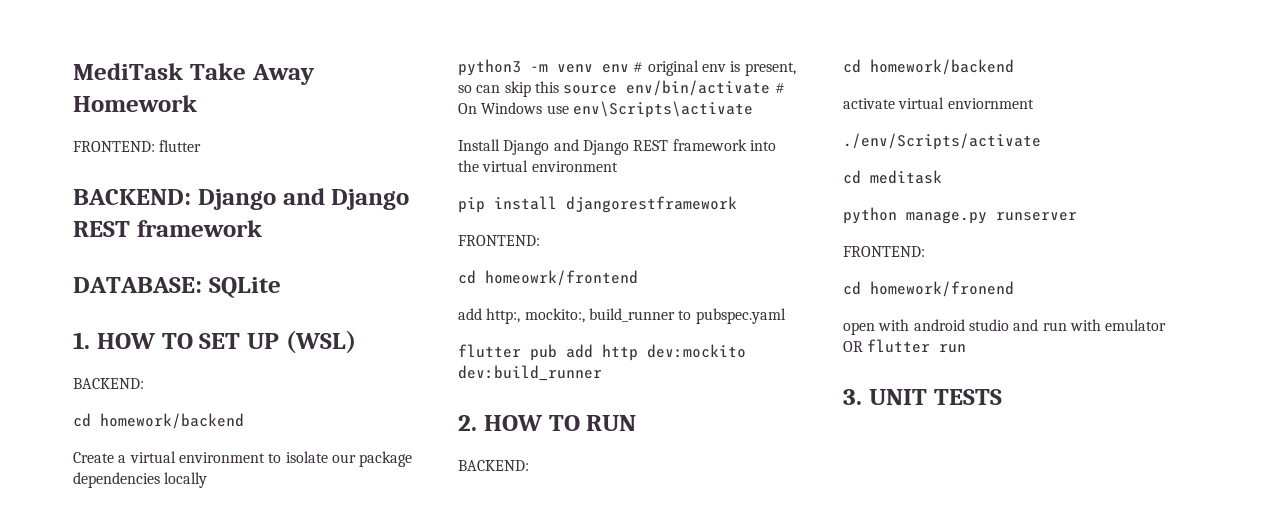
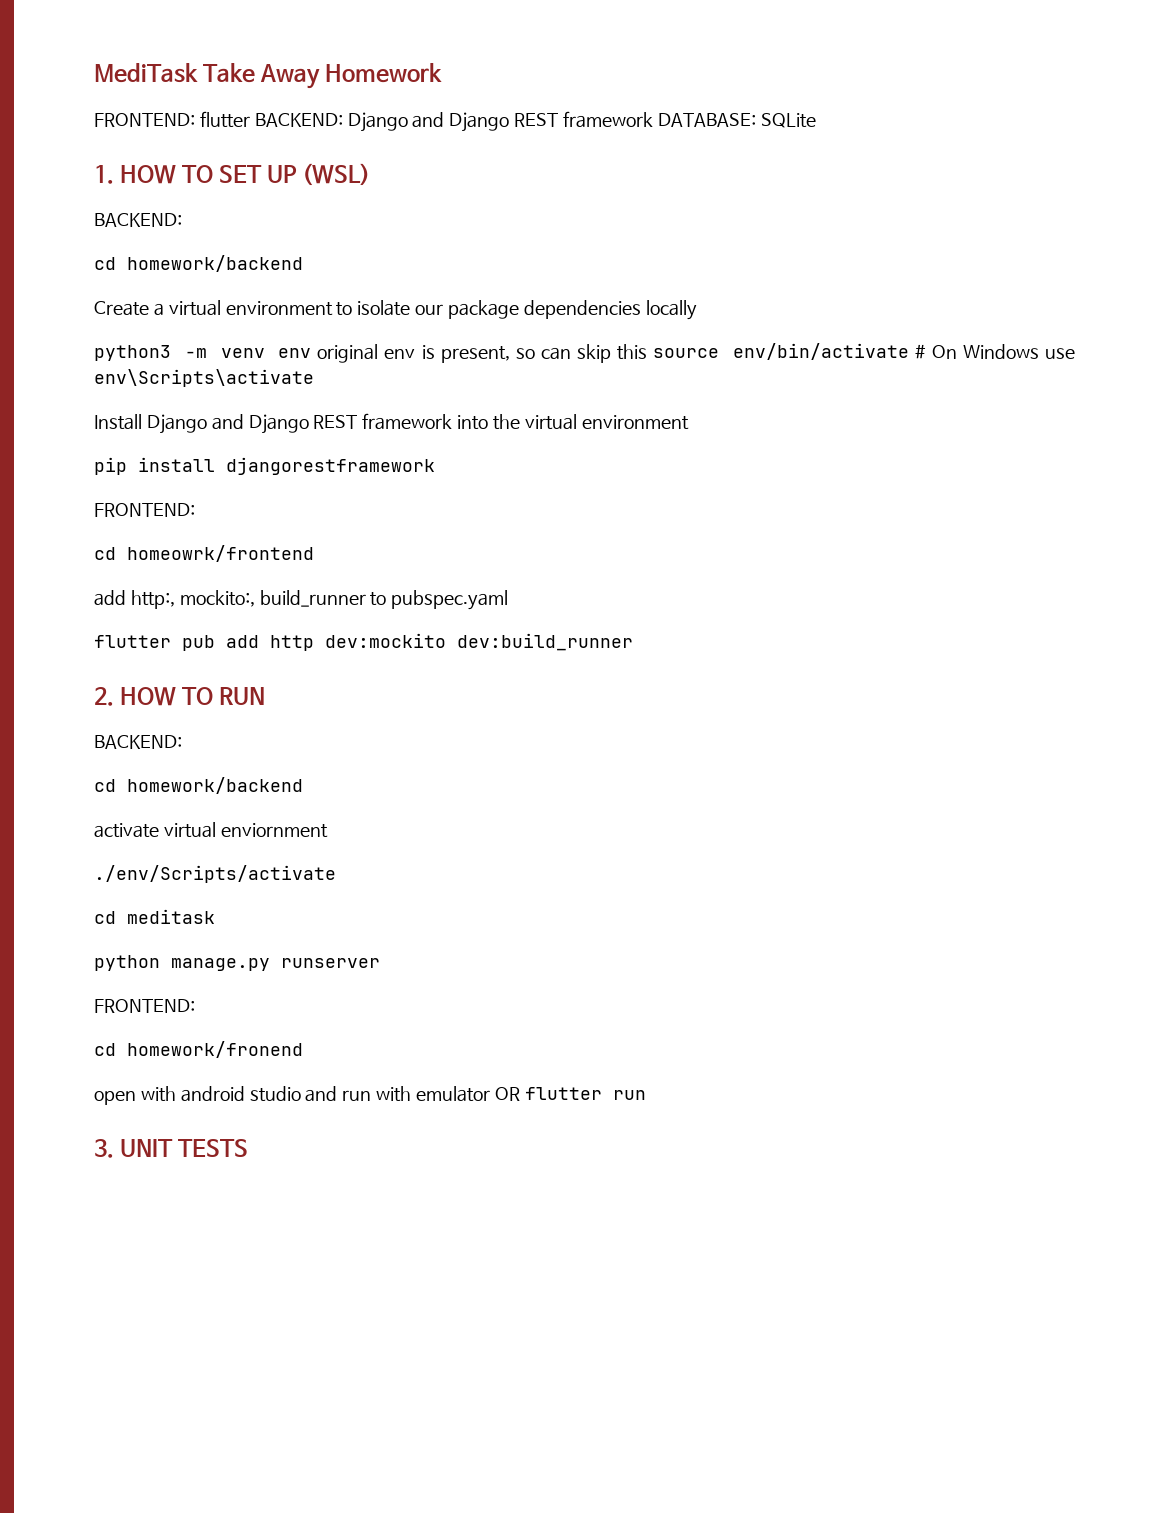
- FRONTEND: flutter
- BACKEND: Django and Django REST framework
- DATABASE: SQLite
+ FRONTEND: flutter BACKEND: Django and Django REST framework DATABASE: SQLite
- python3 -m venv env # original env is present, so can skip this source env/bin/activate # On Windows use env\Scripts\activate
+ python3 -m venv env original env is present, so can skip this source env/bin/activate # On Windows use env\Scripts\activate

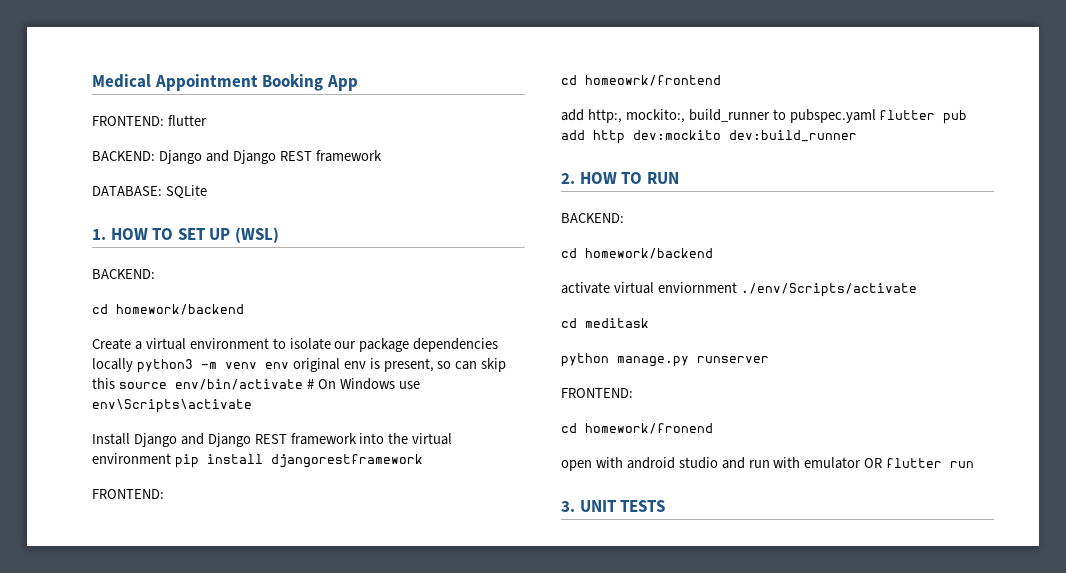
- MediTask Take Away Homework
+ Medical Appointment Booking App
- FRONTEND: flutter BACKEND: Django and Django REST framework DATABASE: SQLite
+ FRONTEND: flutter
+ BACKEND: Django and Django REST framework
+ DATABASE: SQLite
- Create a virtual environment to isolate our package dependencies locally
- python3 -m venv env original env is present, so can skip this source env/bin/activate # On Windows use env\Scripts\activate
+ Create a virtual environment to isolate our package dependencies locally python3 -m venv env original env is present, so can skip this source env/bin/activate # On Windows use env\Scripts\activate
- Install Django and Django REST framework into the virtual environment
- pip install djangorestframework
+ Install Django and Django REST framework into the virtual environment pip install djangorestframework
- add http:, mockito:, build_runner to pubspec.yaml
- flutter pub add http dev:mockito dev:build_runner
+ add http:, mockito:, build_runner to pubspec.yaml flutter pub add http dev:mockito dev:build_runner
- activate virtual enviornment
- ./env/Scripts/activate
+ activate virtual enviornment ./env/Scripts/activate

